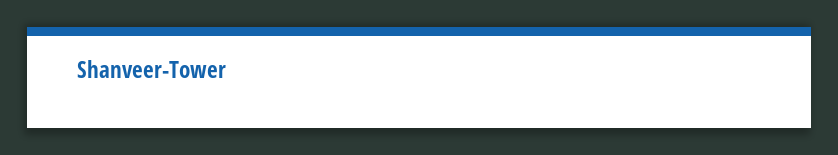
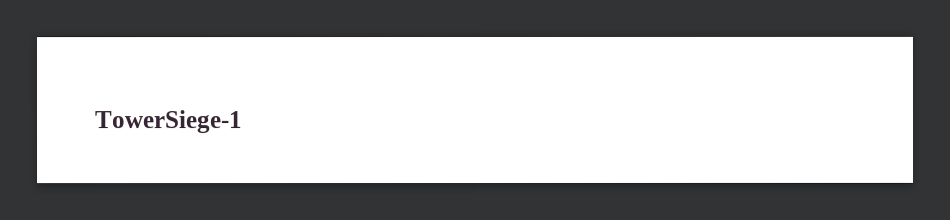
- Shanveer-Tower
+ TowerSiege-1

